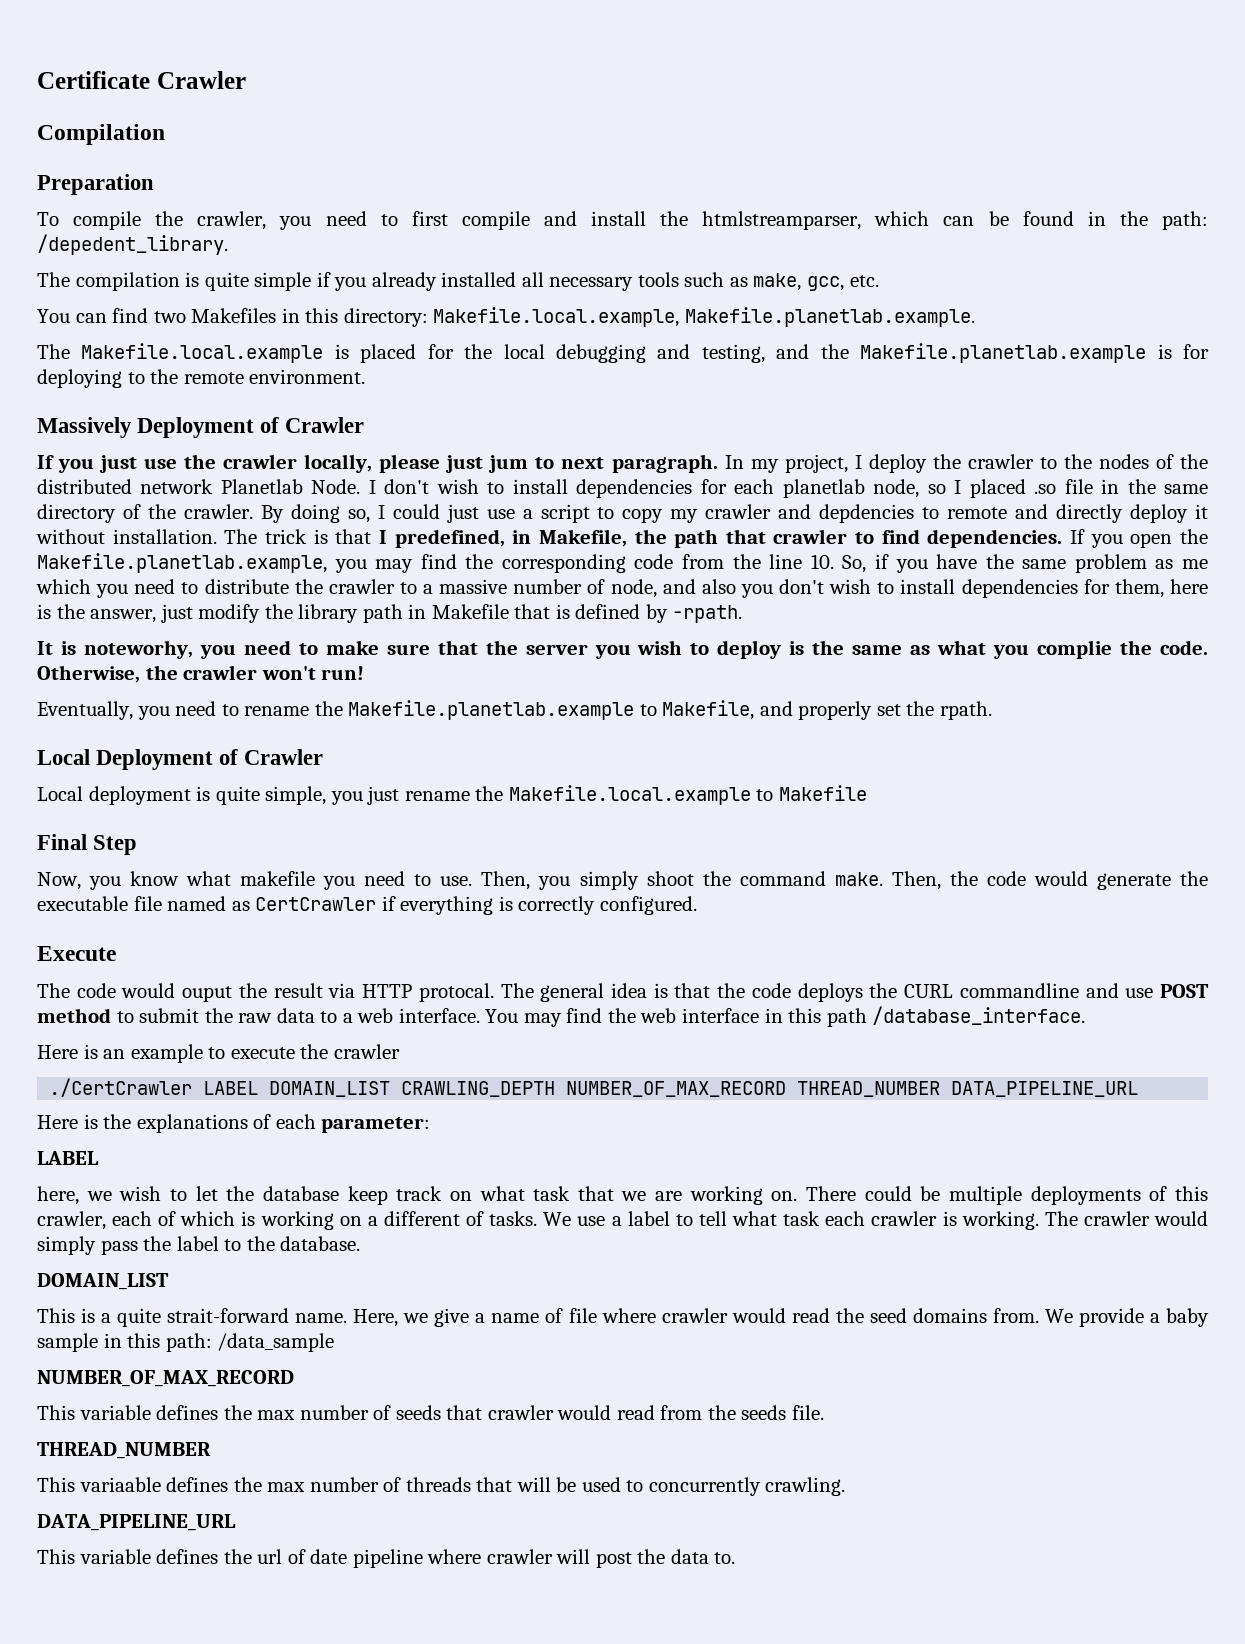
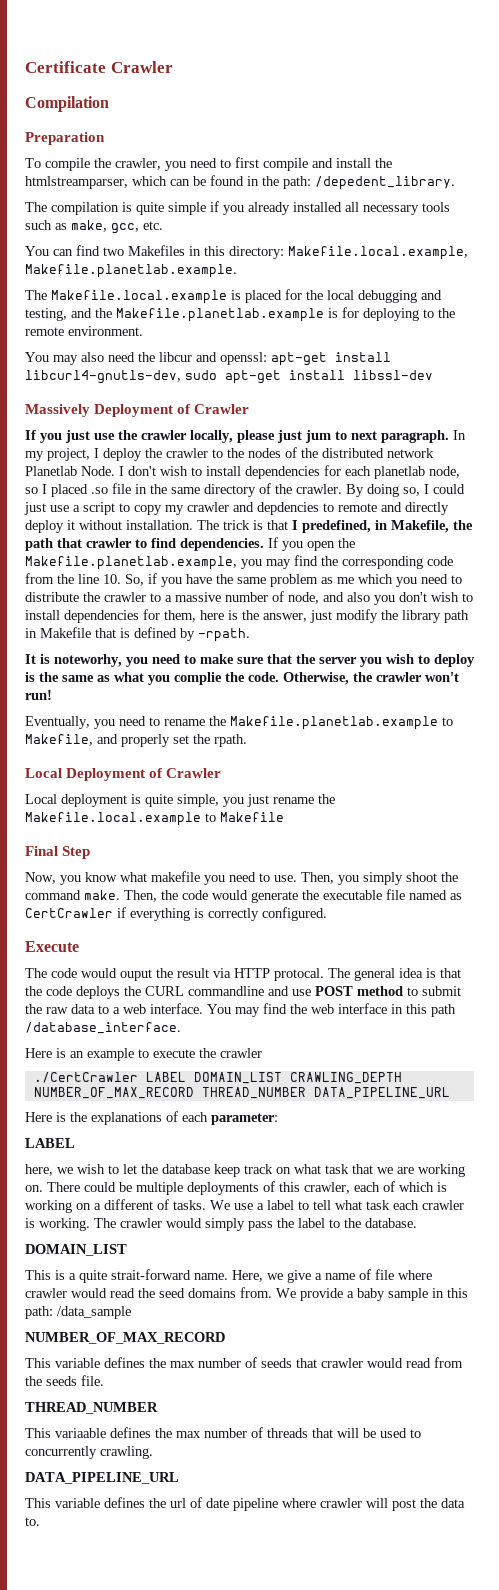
+ You may also need the libcur and openssl: apt-get install libcurl4-gnutls-dev, sudo apt-get install libssl-dev

